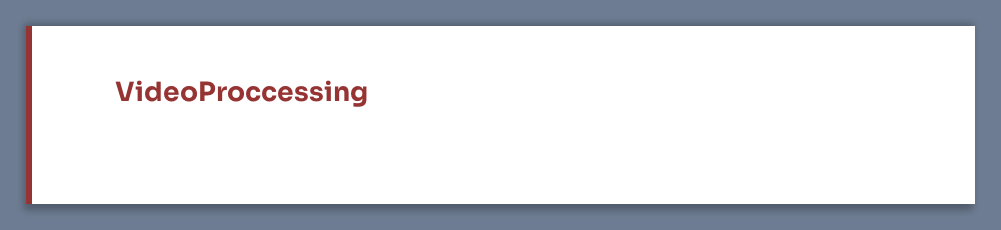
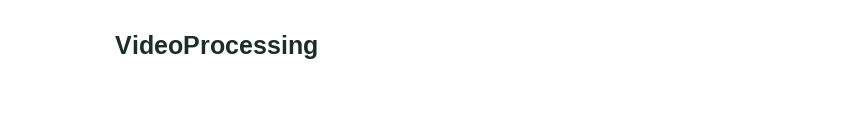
- VideoProccessing
+ VideoProcessing

